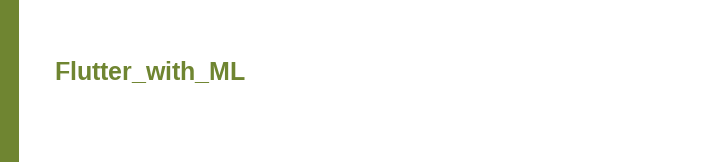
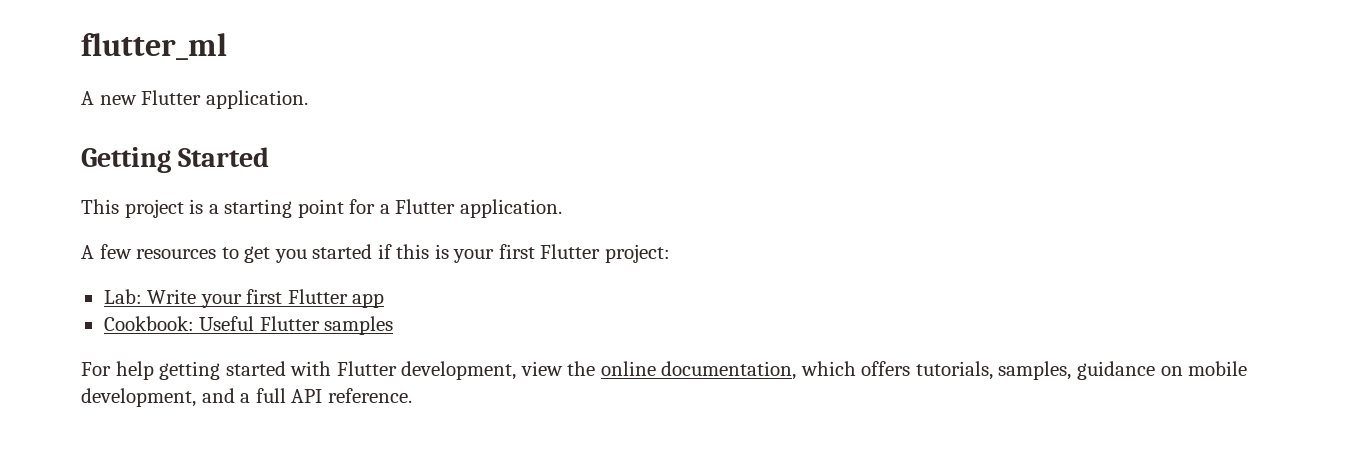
- Flutter_with_ML
+ flutter_ml
+ A new Flutter application.
+ Getting Started
+ This project is a starting point for a Flutter application.
+ A few resources to get you started if this is your first Flutter project:
+ Lab: Write your first Flutter app
+ Cookbook: Useful Flutter samples
+ For help getting started with Flutter development, view the online documentation, which offers tutorials, samples, guidance on mobile development, and a full API reference.

